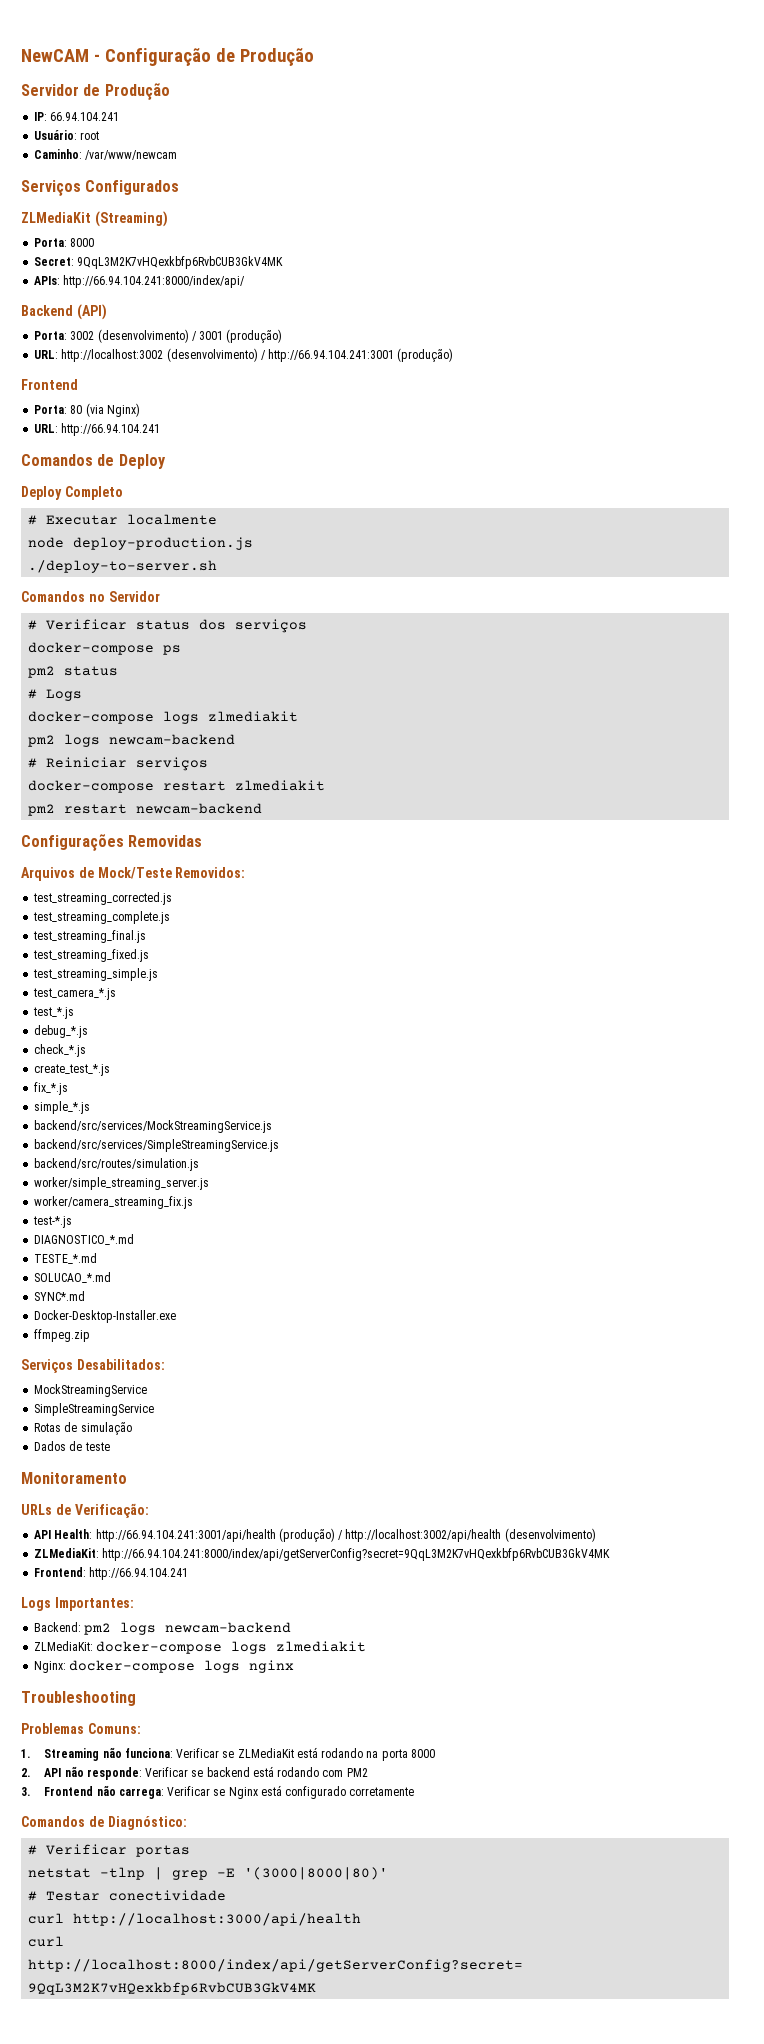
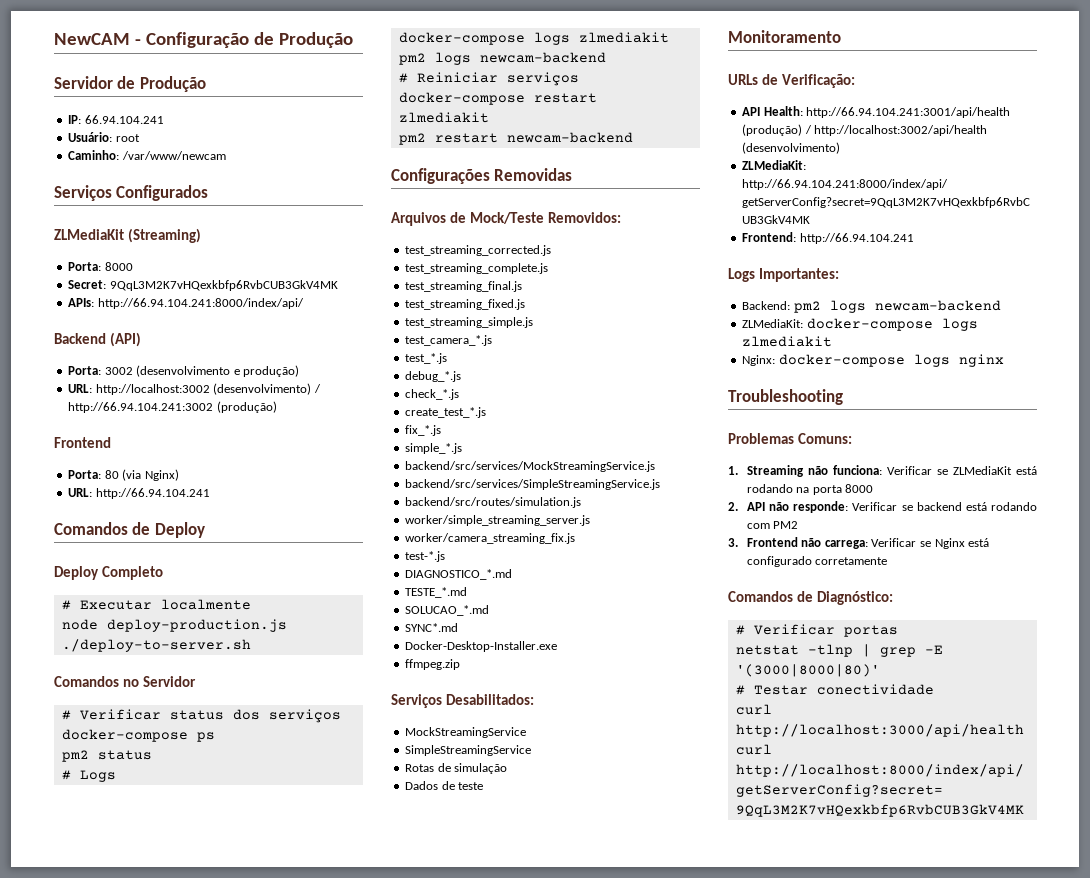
- Porta: 3002 (desenvolvimento) / 3001 (produção)
+ Porta: 3002 (desenvolvimento e produção)
- URL: http://localhost:3002 (desenvolvimento) / http://66.94.104.241:3001 (produção)
+ URL: http://localhost:3002 (desenvolvimento) / http://66.94.104.241:3002 (produção)

